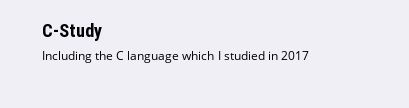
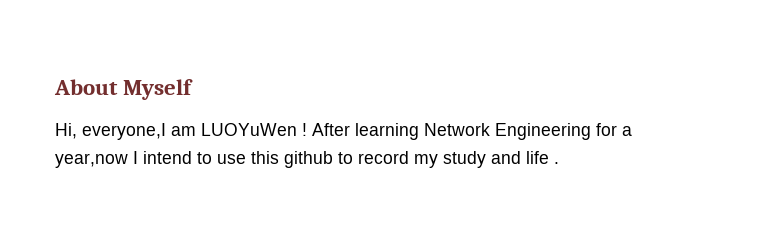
- C-Study
- Including the C language which I studied in 2017
+ About Myself
+ Hi, everyone,I am LUOYuWen ! After learning Network Engineering for a year,now I intend to use this github to record my study and life .

